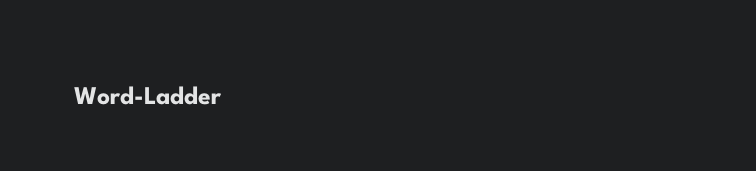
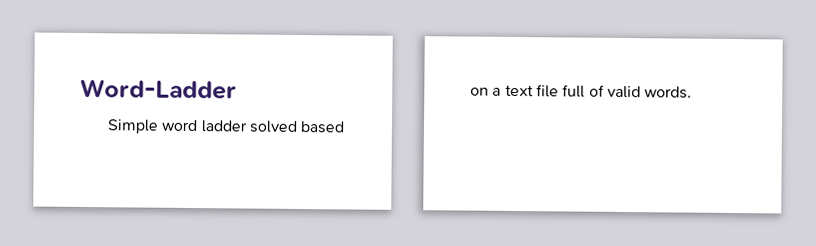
+ Simple word ladder solved based on a text file full of valid words.

